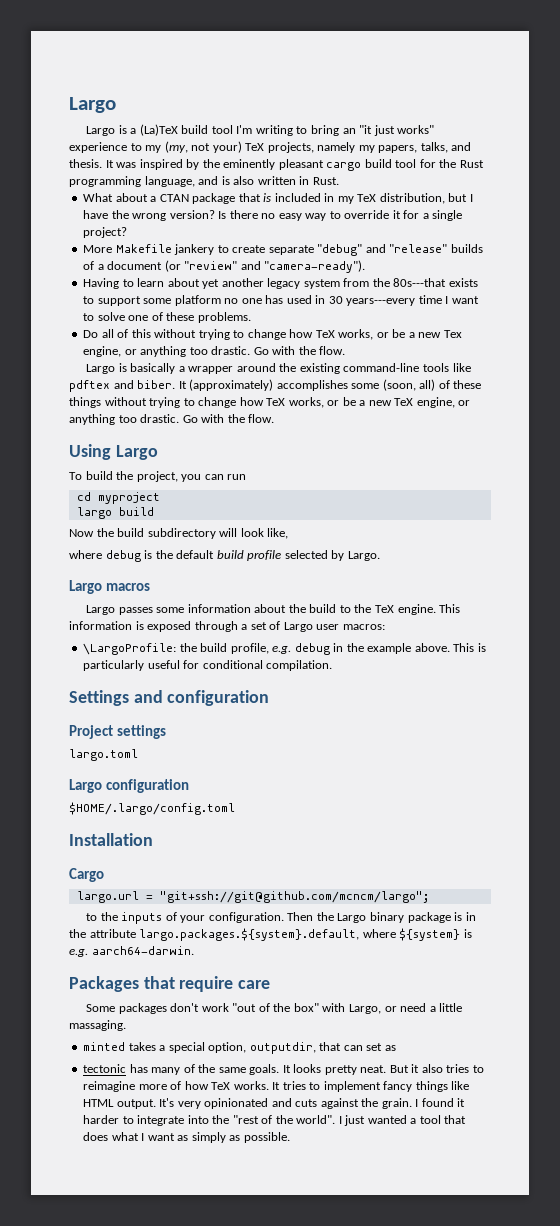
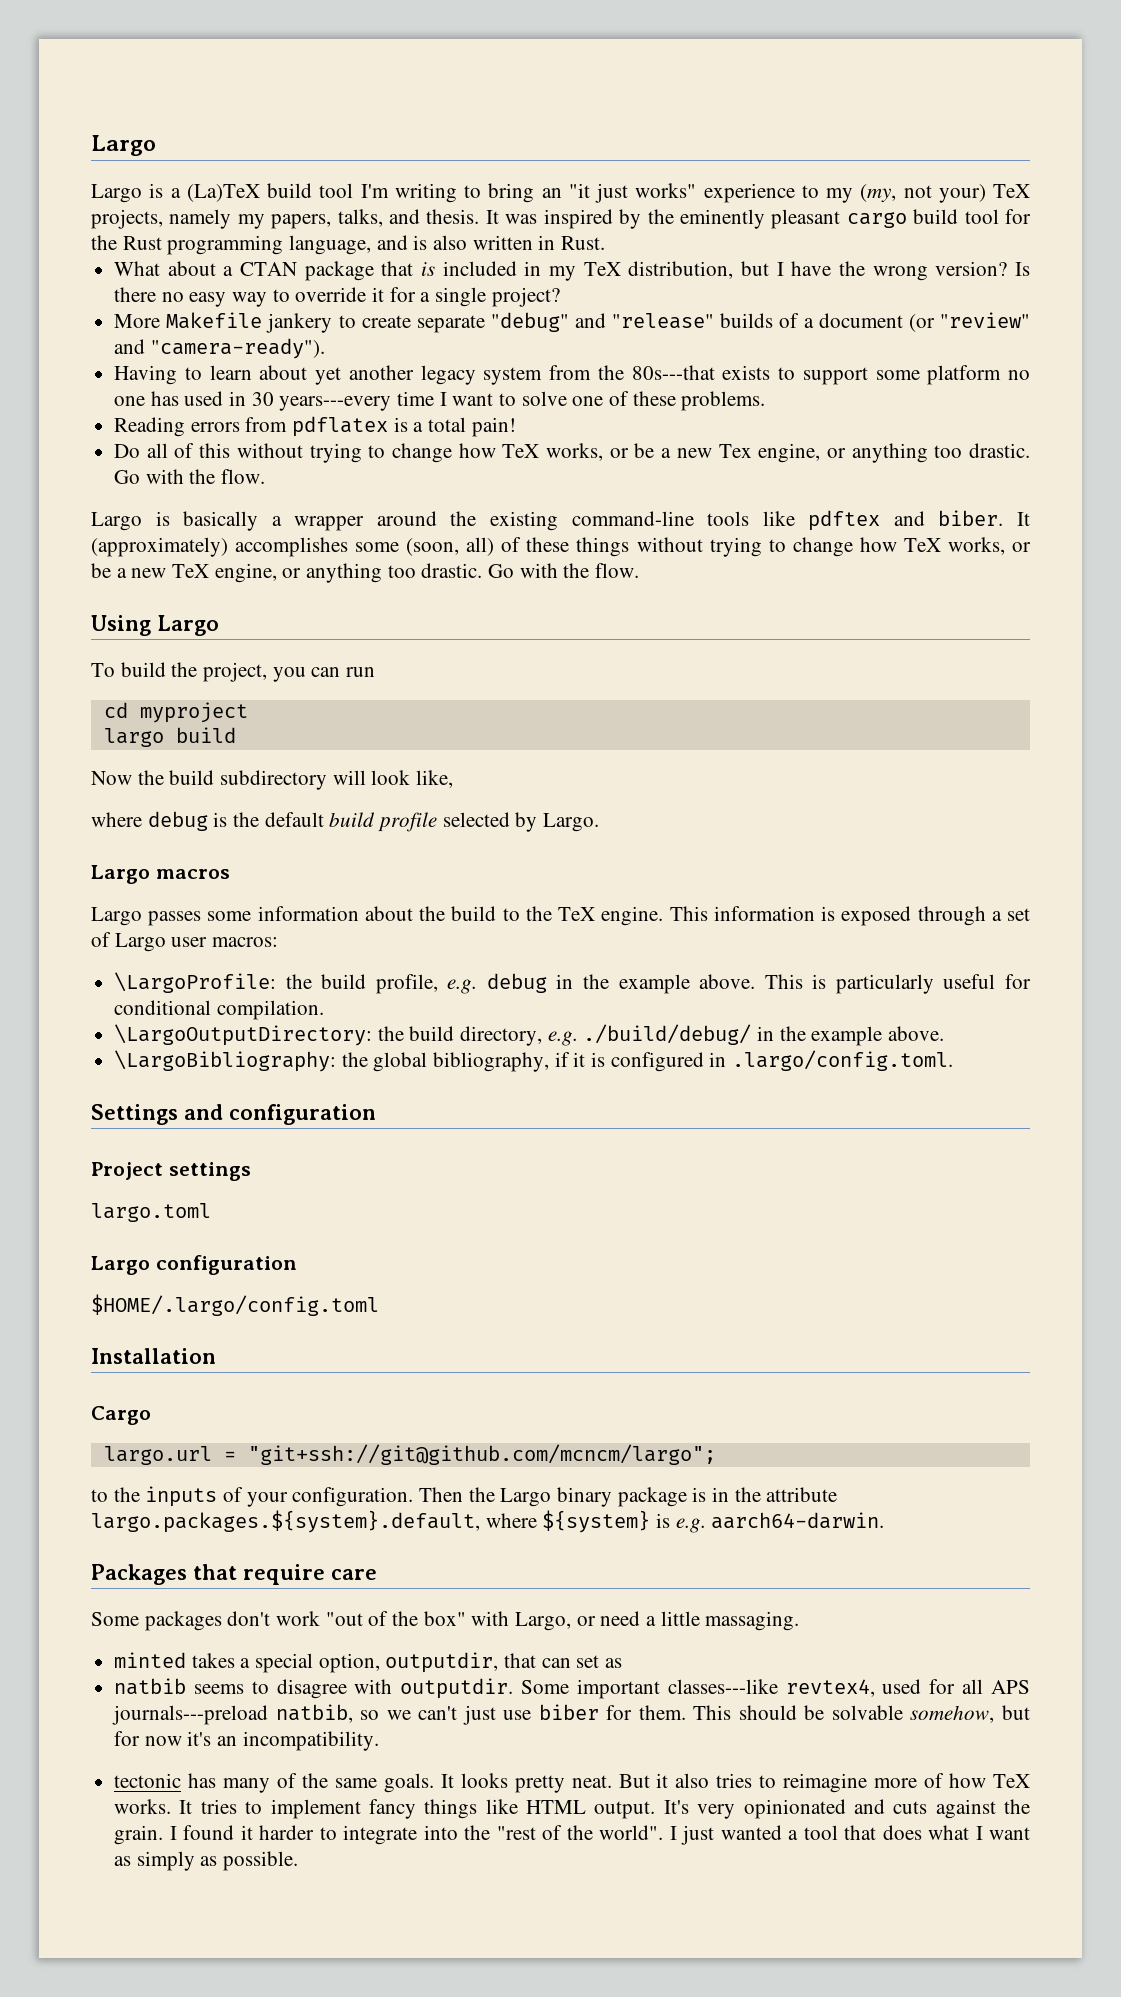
+ Reading errors from pdflatex is a total pain!
+ \LargoOutputDirectory: the build directory, e.g. ./build/debug/ in the example above.
+ \LargoBibliography: the global bibliography, if it is configured in .largo/config.toml.
+ natbib seems to disagree with outputdir. Some important classes---like revtex4, used for all APS journals---preload natbib, so we can't just use biber for them. This should be solvable somehow, but for now it's an incompatibility.

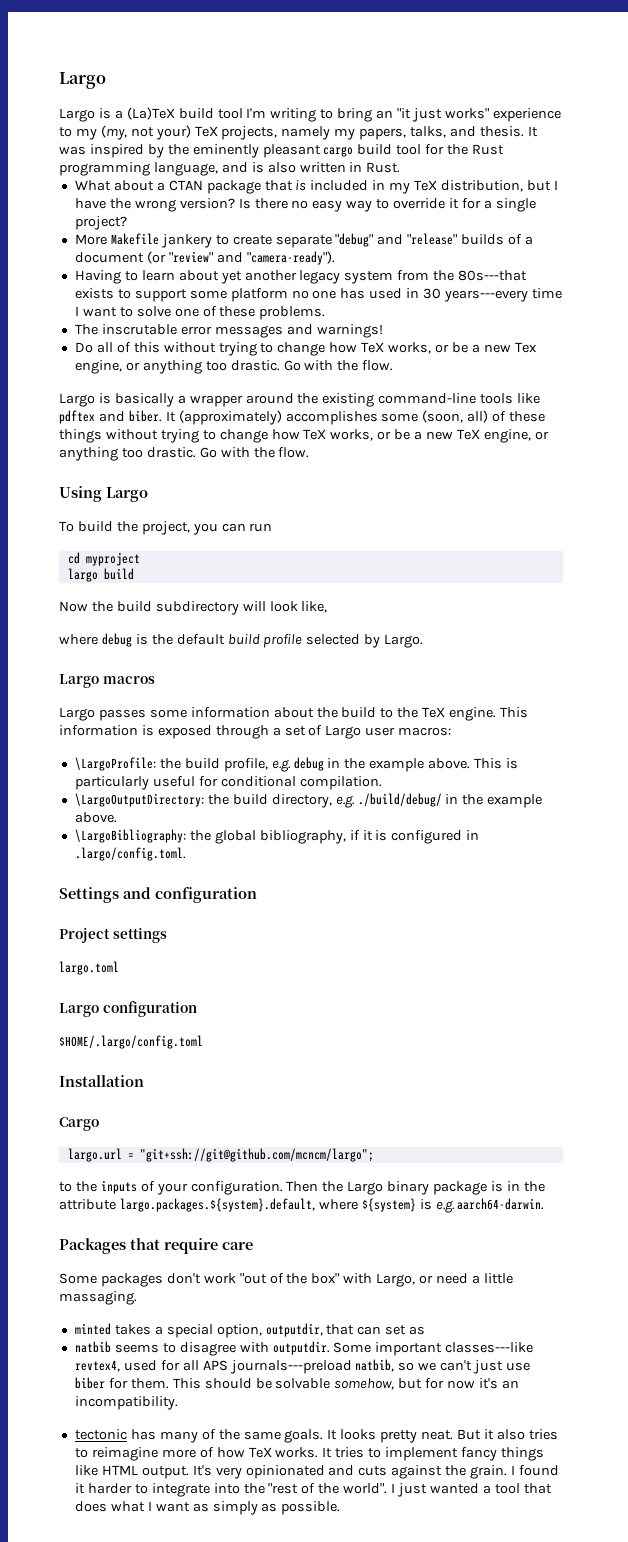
- Reading errors from pdflatex is a total pain!
+ The inscrutable error messages and warnings!

